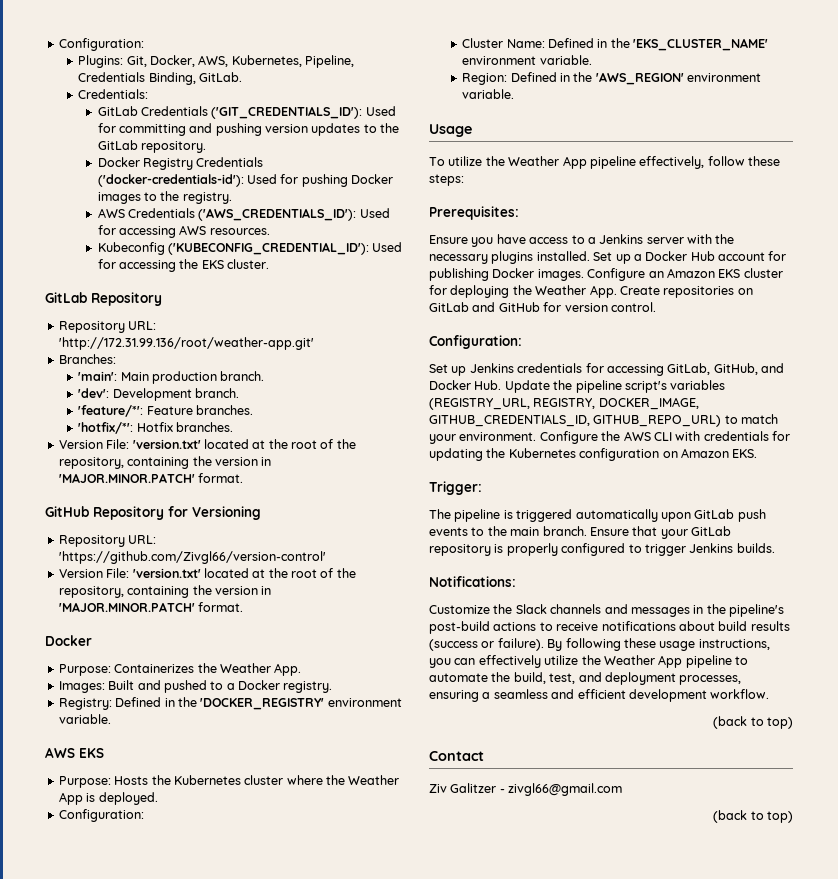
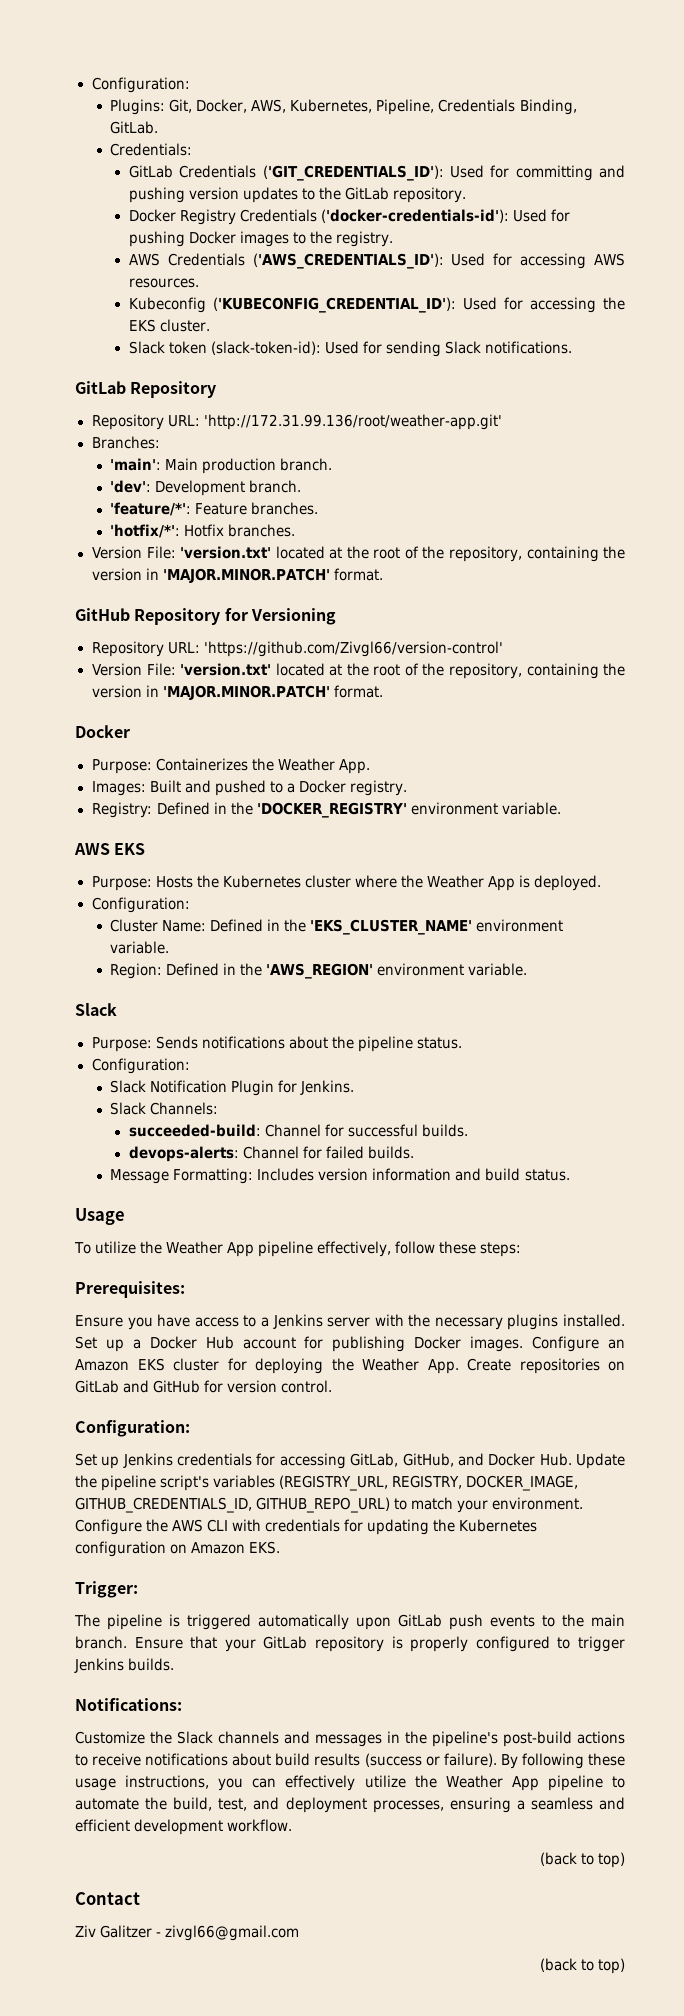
+ Slack token (slack-token-id): Used for sending Slack notifications.
  Region: Defined in the 'AWS_REGION' environment variable.
+ Slack
+ Purpose: Sends notifications about the pipeline status.
+ Configuration:
+ Slack Notification Plugin for Jenkins.
+ Slack Channels:
+ succeeded-build: Channel for successful builds.
+ devops-alerts: Channel for failed builds.
+ Message Formatting: Includes version information and build status.

